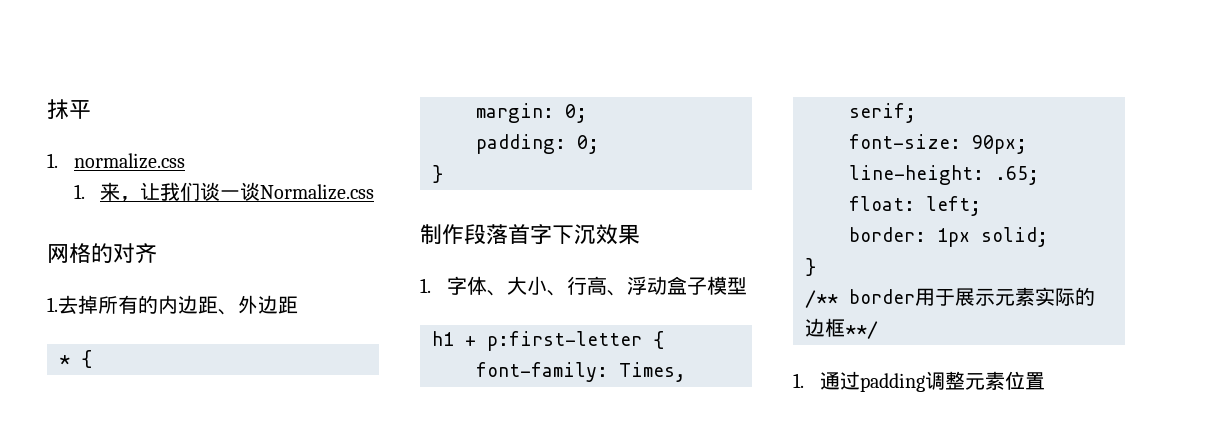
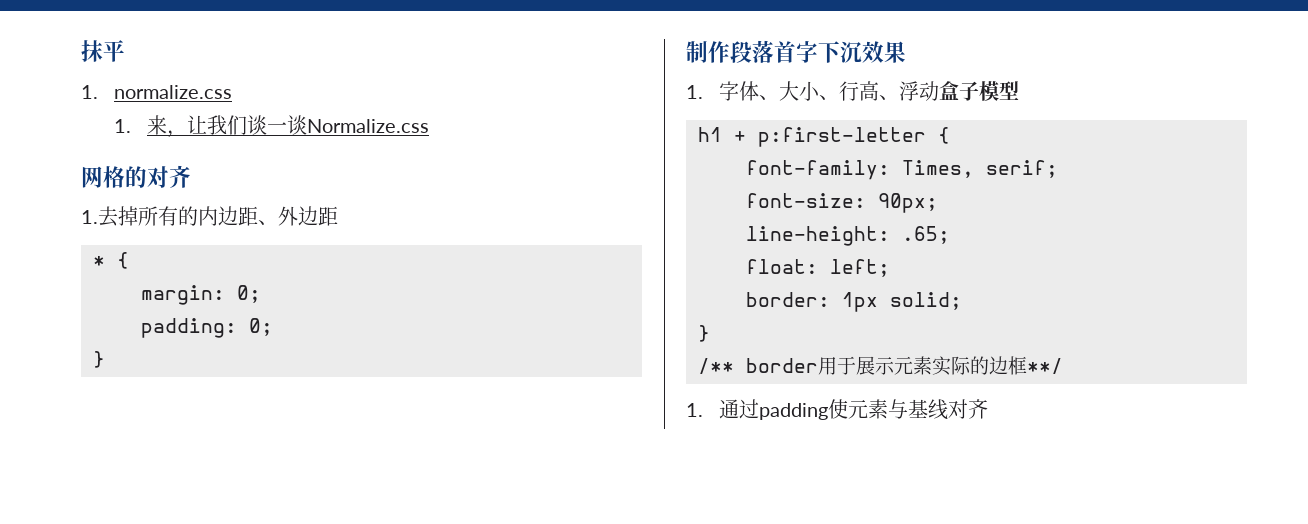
- 1.通过padding调整元素位置
+ 1.通过padding使元素与基线对齐

